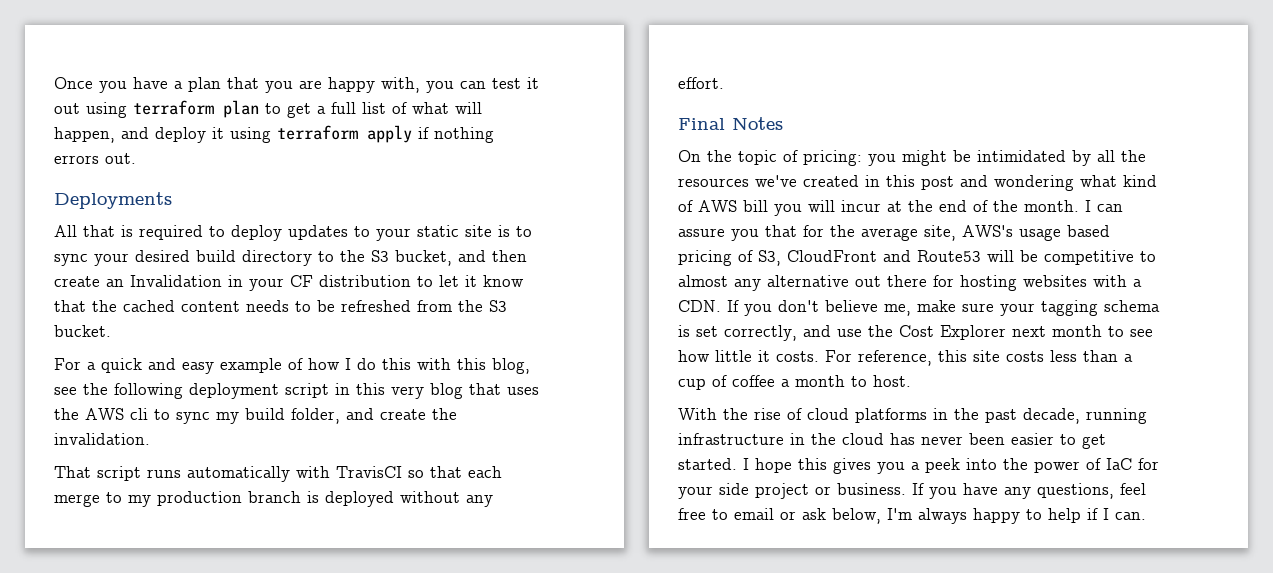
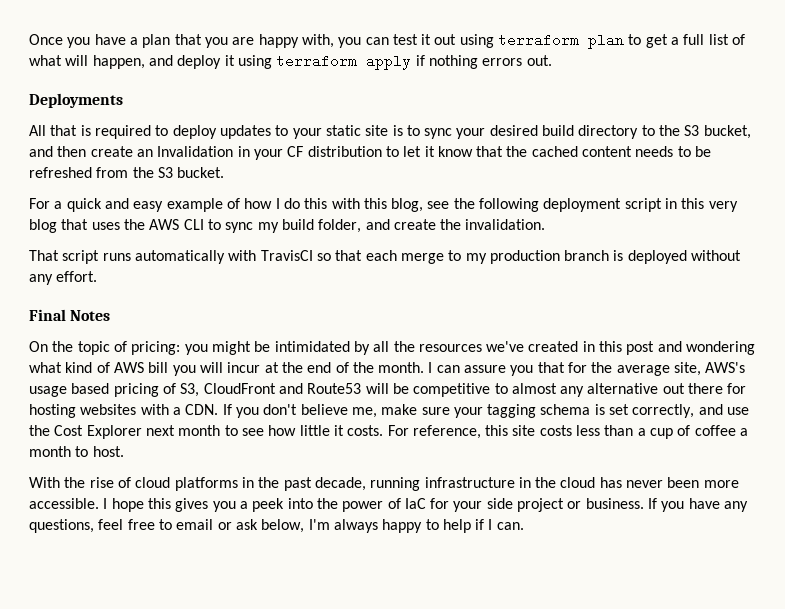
- For a quick and easy example of how I do this with this blog, see the following deployment script in this very blog that uses the AWS cli to sync my build folder, and create the invalidation.
+ For a quick and easy example of how I do this with this blog, see the following deployment script in this very blog that uses the AWS CLI to sync my build folder, and create the invalidation.
- With the rise of cloud platforms in the past decade, running infrastructure in the cloud has never been easier to get started.
+ With the rise of cloud platforms in the past decade, running infrastructure in the cloud has never been more accessible.

